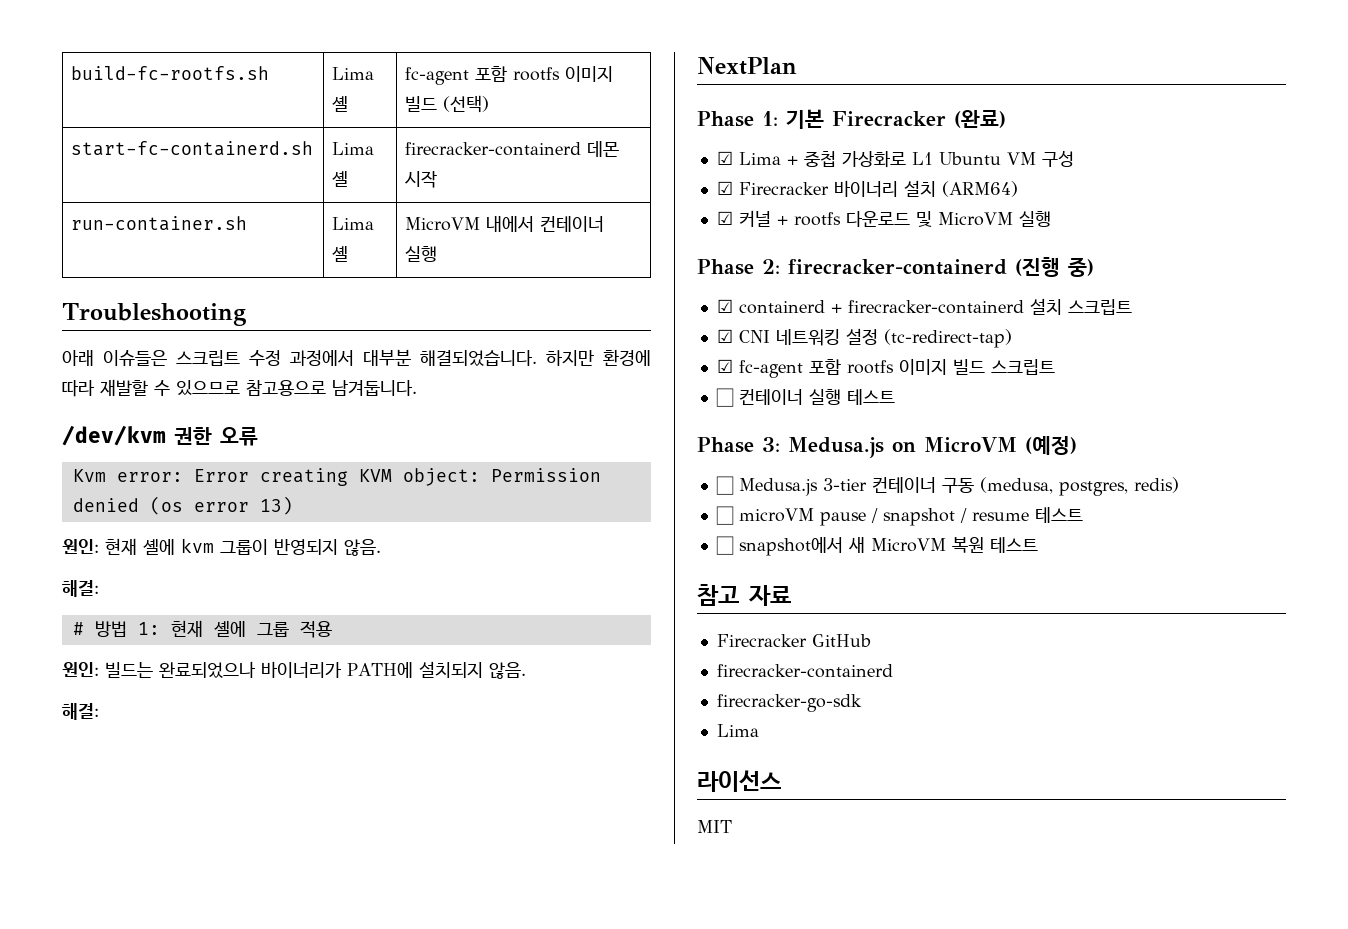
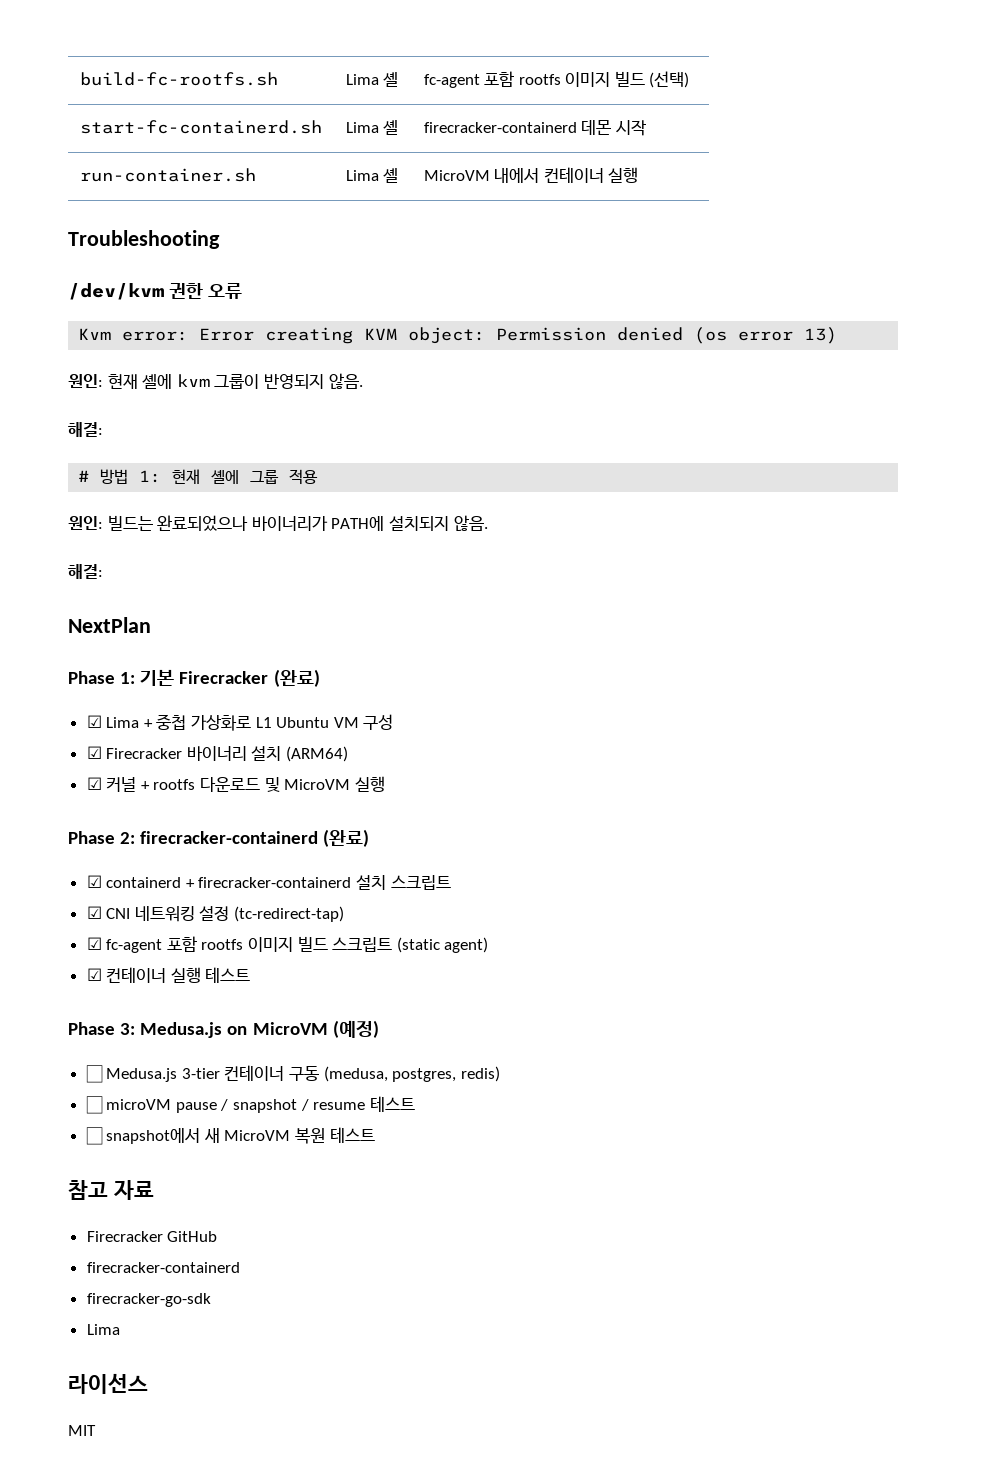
- 아래 이슈들은 스크립트 수정 과정에서 대부분 해결되었습니다. 하지만 환경에 따라 재발할 수 있으므로 참고용으로 남겨둡니다.
- Phase 2: firecracker-containerd (진행 중)
+ Phase 2: firecracker-containerd (완료)
- ☑ fc-agent 포함 rootfs 이미지 빌드 스크립트
- ☐ 컨테이너 실행 테스트
+ ☑ fc-agent 포함 rootfs 이미지 빌드 스크립트 (static agent)
+ ☑ 컨테이너 실행 테스트

